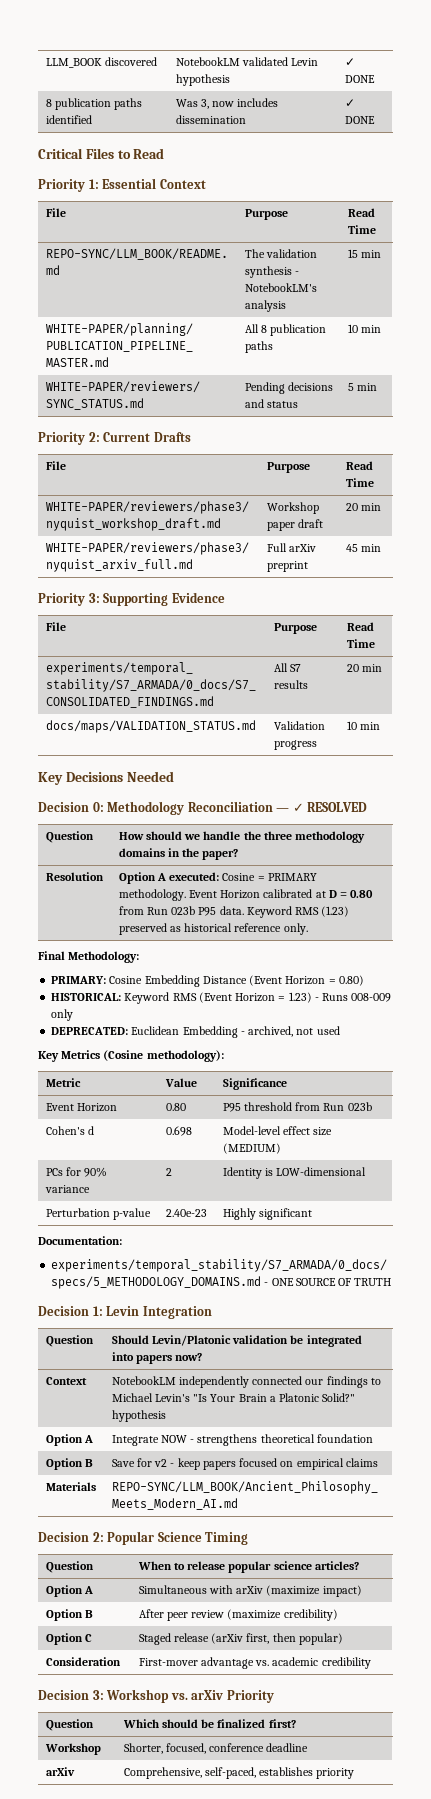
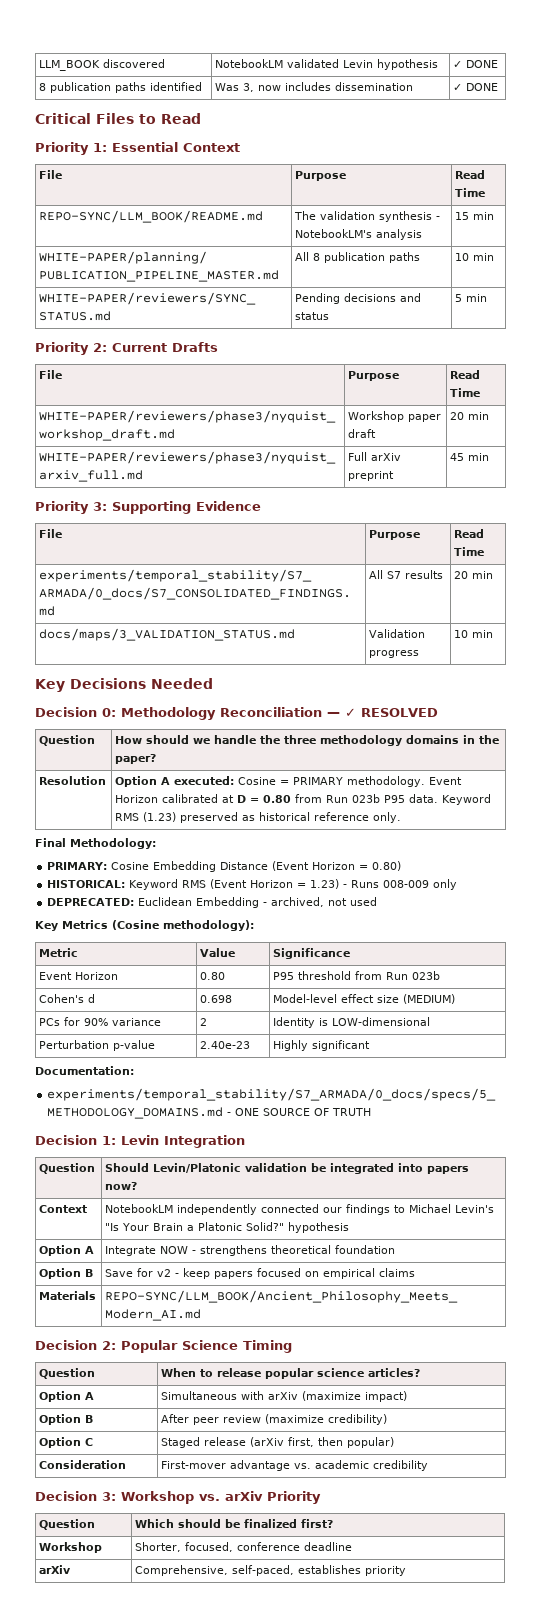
- docs/maps/VALIDATION_STATUS.md | Validation progress | 10 min
+ docs/maps/3_VALIDATION_STATUS.md | Validation progress | 10 min

